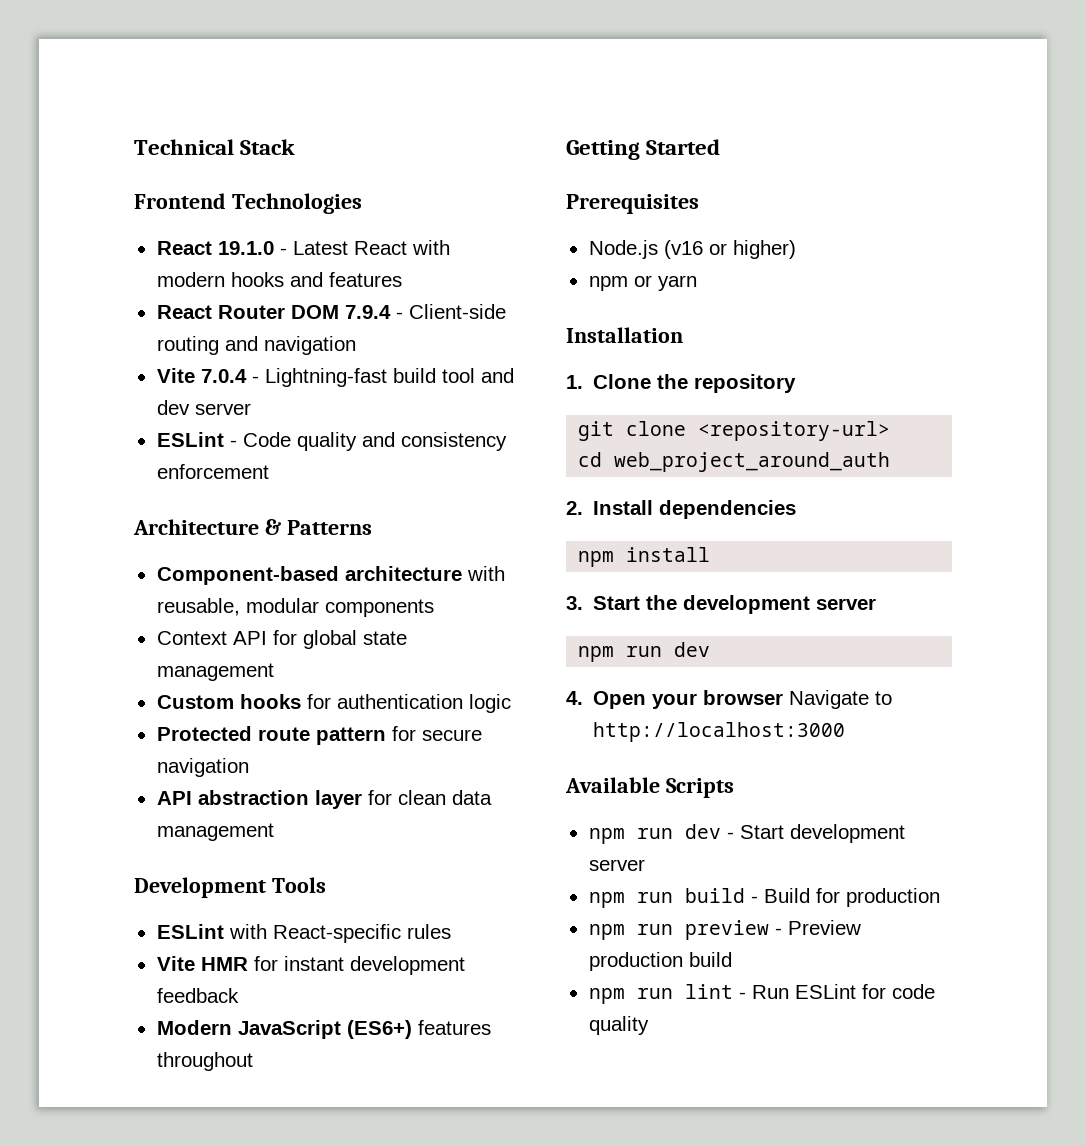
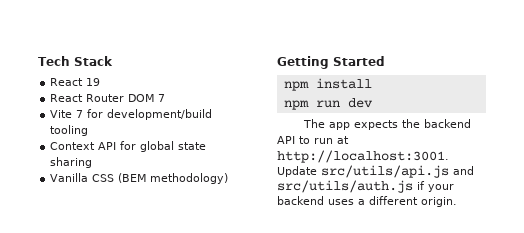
- Technical Stack
+ Tech Stack
- Frontend Technologies
- React 19.1.0 - Latest React with modern hooks and features
- React Router DOM 7.9.4 - Client-side routing and navigation
- Vite 7.0.4 - Lightning-fast build tool and dev server
- ESLint - Code quality and consistency enforcement
- Architecture & Patterns
- Component-based architecture with reusable, modular components
+ React 19
+ React Router DOM 7
+ Vite 7 for development/build tooling
- Context API for global state management
- Custom hooks for authentication logic
- Protected route pattern for secure navigation
- API abstraction layer for clean data management
- Development Tools
- ESLint with React-specific rules
- Vite HMR for instant development feedback
- Modern JavaScript (ES6+) features throughout
+ Context API for global state sharing
+ Vanilla CSS (BEM methodology)
  Getting Started
- Prerequisites
- Node.js (v16 or higher)
- npm or yarn
- Installation
- 1. Clone the repository
- git clone <repository-url>
- cd web_project_around_auth
- 2. Install dependencies
  npm install
- 3. Start the development server
  npm run dev
- 4. Open your browser Navigate to http://localhost:3000
- Available Scripts
- npm run dev - Start development server
- npm run build - Build for production
- npm run preview - Preview production build
- npm run lint - Run ESLint for code quality
+ The app expects the backend API to run at http://localhost:3001. Update src/utils/api.js and src/utils/auth.js if your backend uses a different origin.

